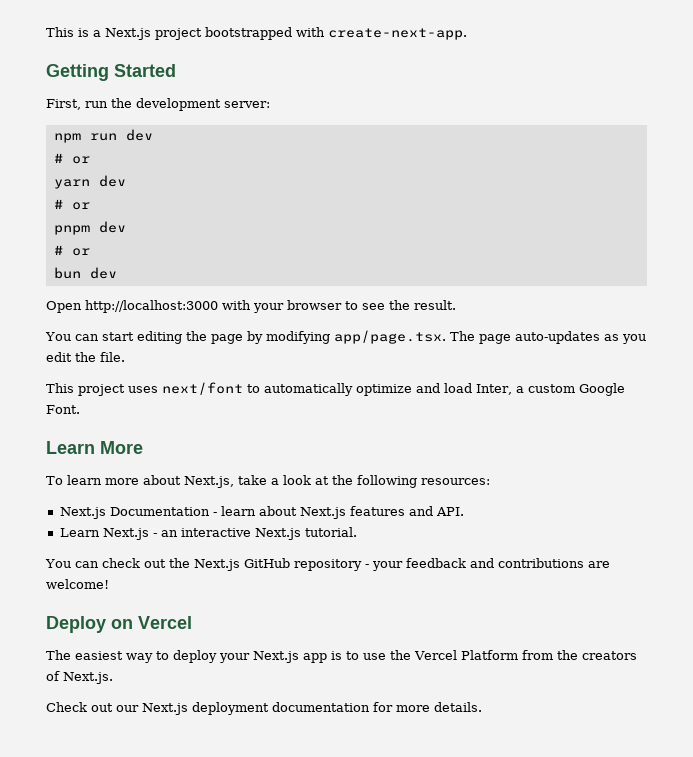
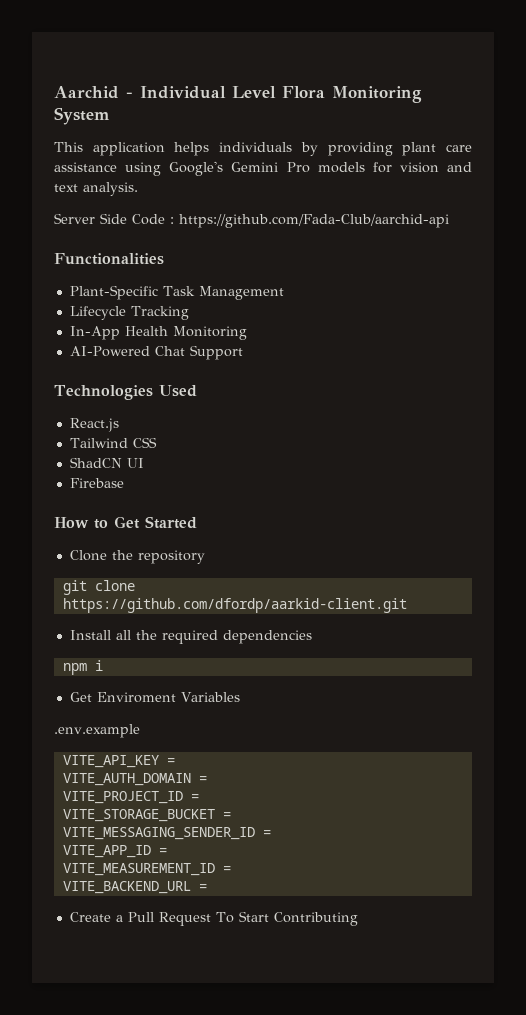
- This is a Next.js project bootstrapped with create-next-app.
- Getting Started
- First, run the development server:
- npm run dev
- # or
- yarn dev
- # or
- pnpm dev
- # or
- bun dev
- Open http://localhost:3000 with your browser to see the result.
- You can start editing the page by modifying app/page.tsx. The page auto-updates as you edit the file.
- This project uses next/font to automatically optimize and load Inter, a custom Google Font.
- Learn More
- To learn more about Next.js, take a look at the following resources:
- Next.js Documentation - learn about Next.js features and API.
- Learn Next.js - an interactive Next.js tutorial.
- You can check out the Next.js GitHub repository - your feedback and contributions are welcome!
- Deploy on Vercel
- The easiest way to deploy your Next.js app is to use the Vercel Platform from the creators of Next.js.
- Check out our Next.js deployment documentation for more details.
+ Aarchid - Individual Level Flora Monitoring System
+ This application helps individuals by providing plant care assistance using Google's Gemini Pro models for vision and text analysis.
+ Server Side Code : https://github.com/Fada-Club/aarchid-api
+ Functionalities
+ Plant-Specific Task Management
+ Lifecycle Tracking
+ In-App Health Monitoring
+ AI-Powered Chat Support
+ Technologies Used
+ React.js
+ Tailwind CSS
+ ShadCN UI
+ Firebase
+ How to Get Started
+ Clone the repository
+ git clone https://github.com/dfordp/aarkid-client.git
+ Install all the required dependencies
+ npm i
+ Get Enviroment Variables
+ .env.example
+ VITE_API_KEY =
+ VITE_AUTH_DOMAIN =
+ VITE_PROJECT_ID =
+ VITE_STORAGE_BUCKET =
+ VITE_MESSAGING_SENDER_ID =
+ VITE_APP_ID =
+ VITE_MEASUREMENT_ID =
+ VITE_BACKEND_URL =
+ Create a Pull Request To Start Contributing

